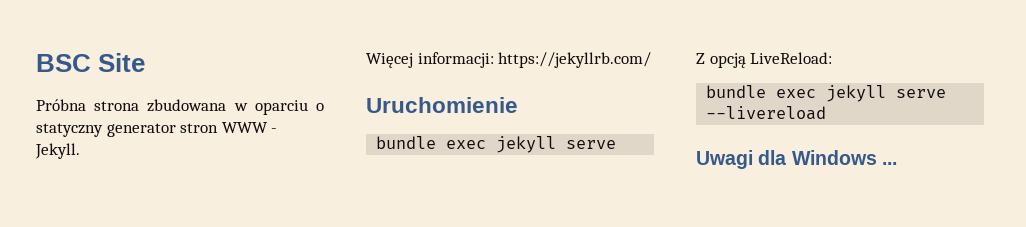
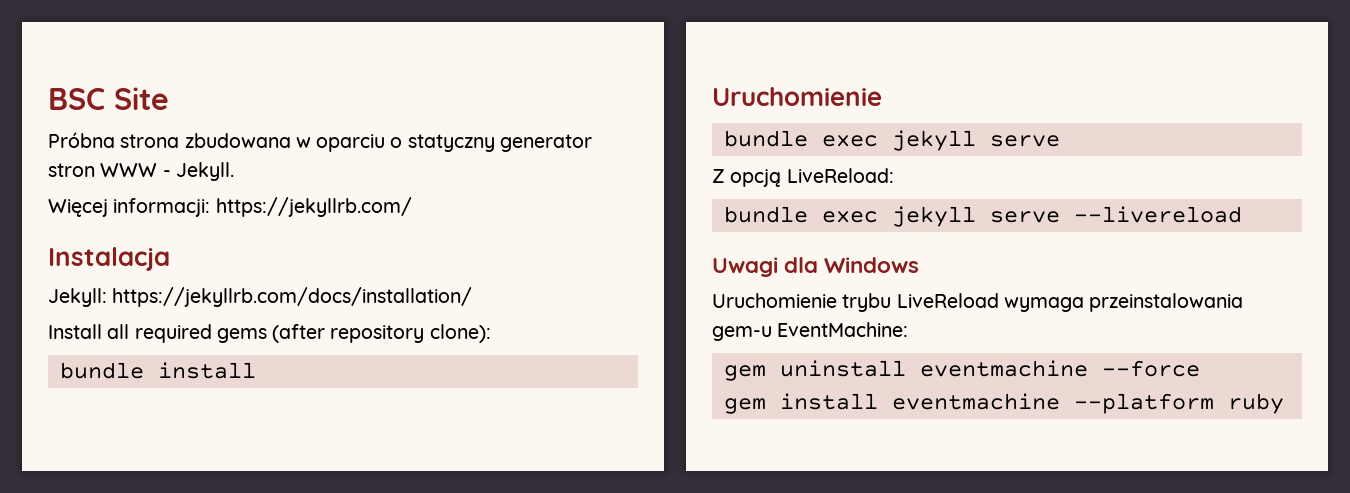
+ Instalacja
+ Jekyll: https://jekyllrb.com/docs/installation/
+ Install all required gems (after repository clone):
+ bundle install
- Uwagi dla Windows ...
+ Uwagi dla Windows
+ Uruchomienie trybu LiveReload wymaga przeinstalowania gem-u EventMachine:
+ gem uninstall eventmachine --force
+ gem install eventmachine --platform ruby

